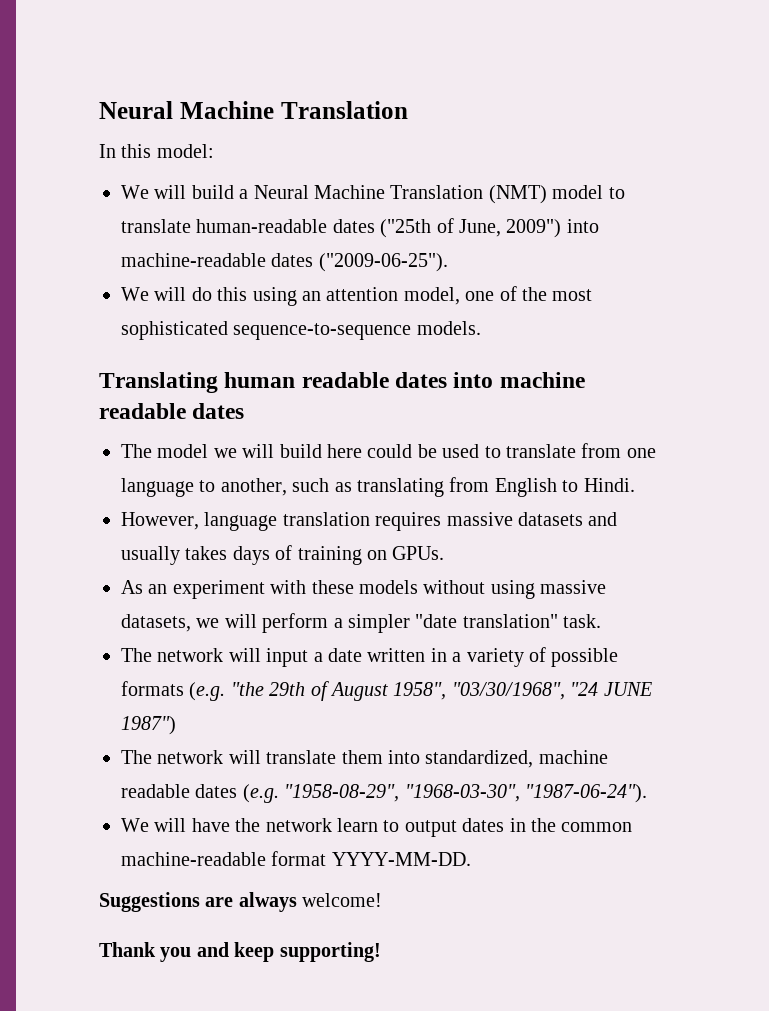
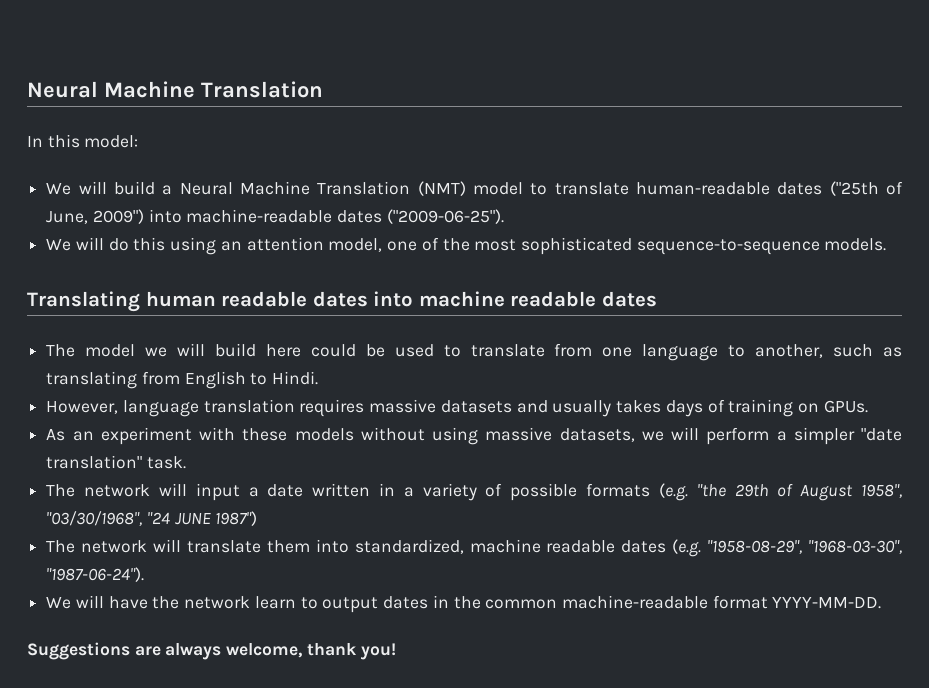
- Suggestions are always welcome!
- Thank you and keep supporting!
+ Suggestions are always welcome, thank you!

